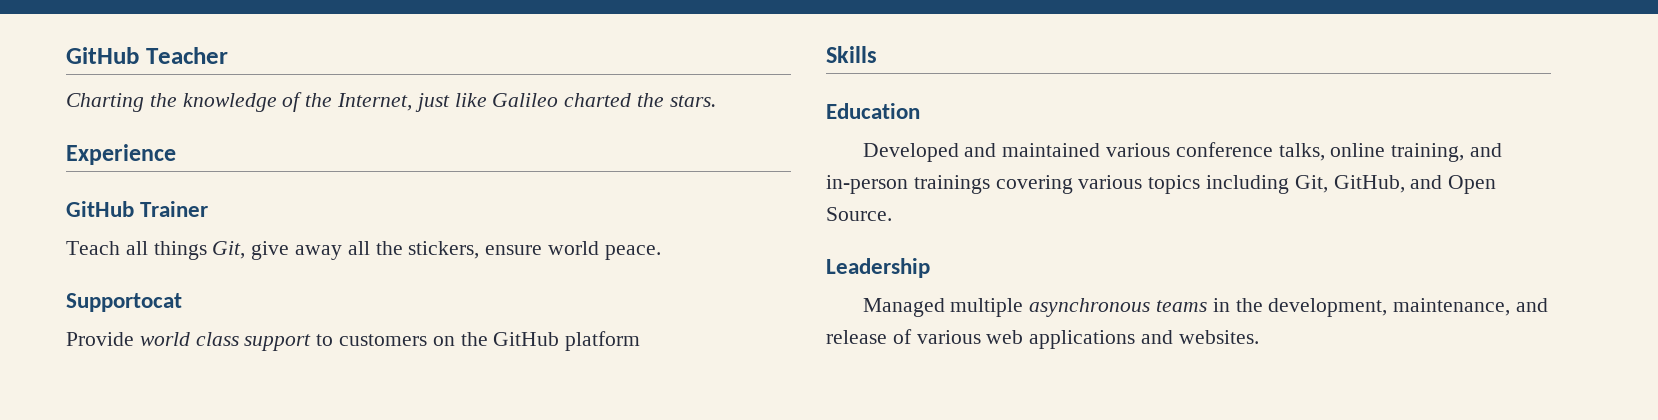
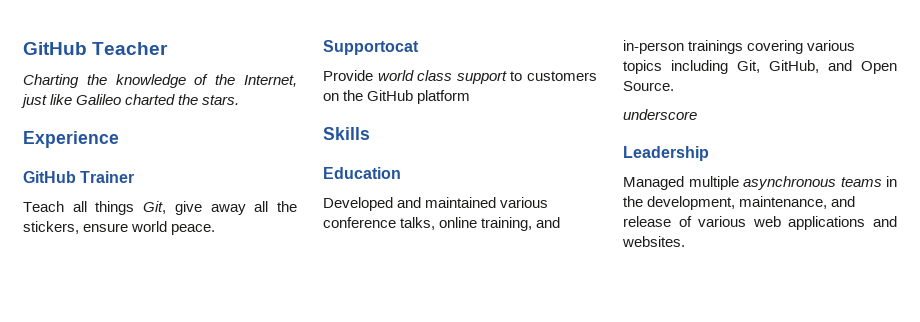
+ underscore

